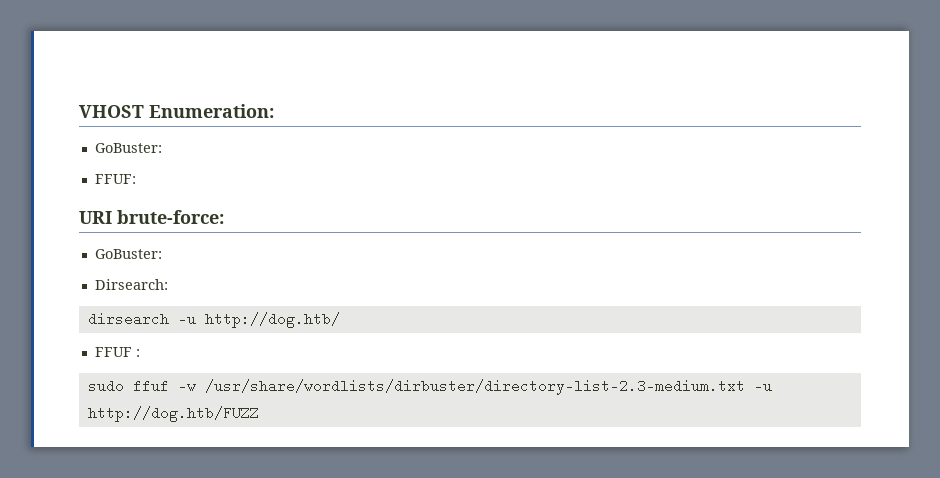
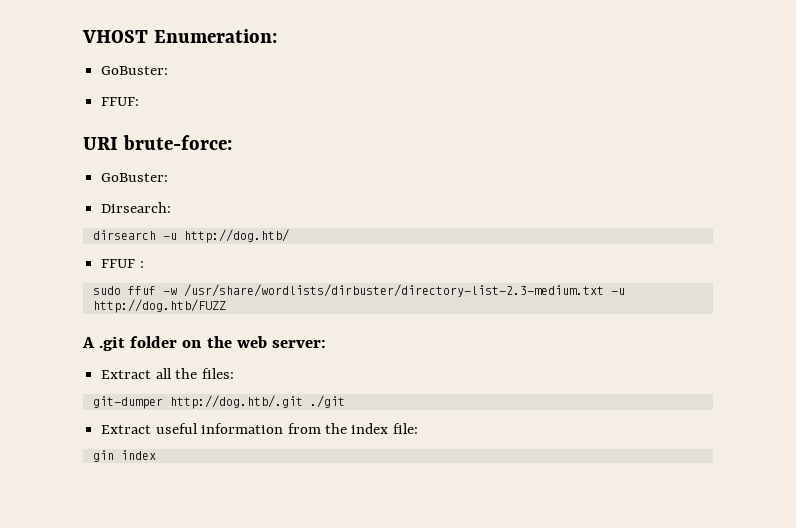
+ A .git folder on the web server:
+ Extract all the files:
+ git-dumper http://dog.htb/.git ./git
+ Extract useful information from the index file:
+ gin index

